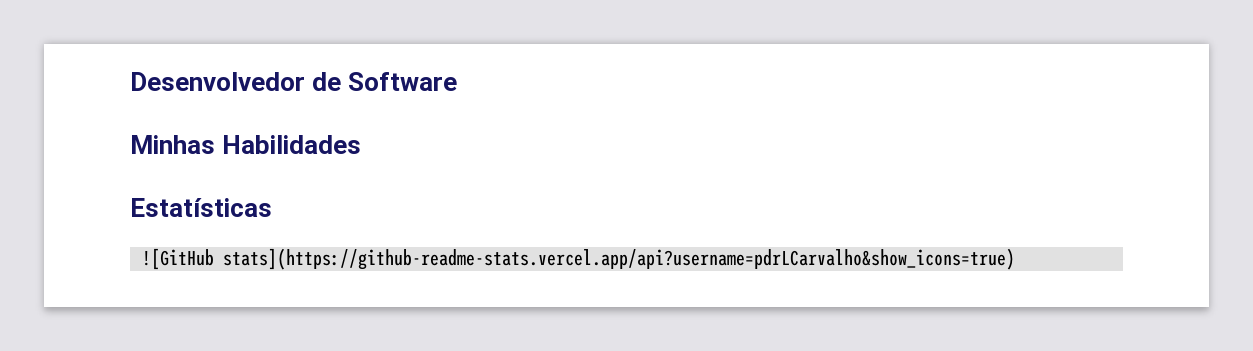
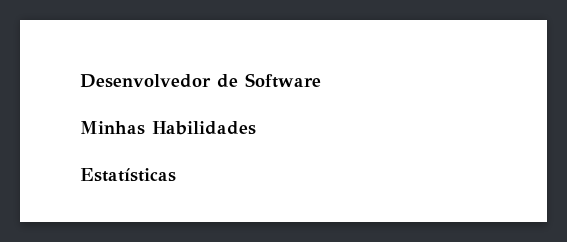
- ![GitHub stats](https://github-readme-stats.vercel.app/api?username=pdrLCarvalho&show_icons=true)

